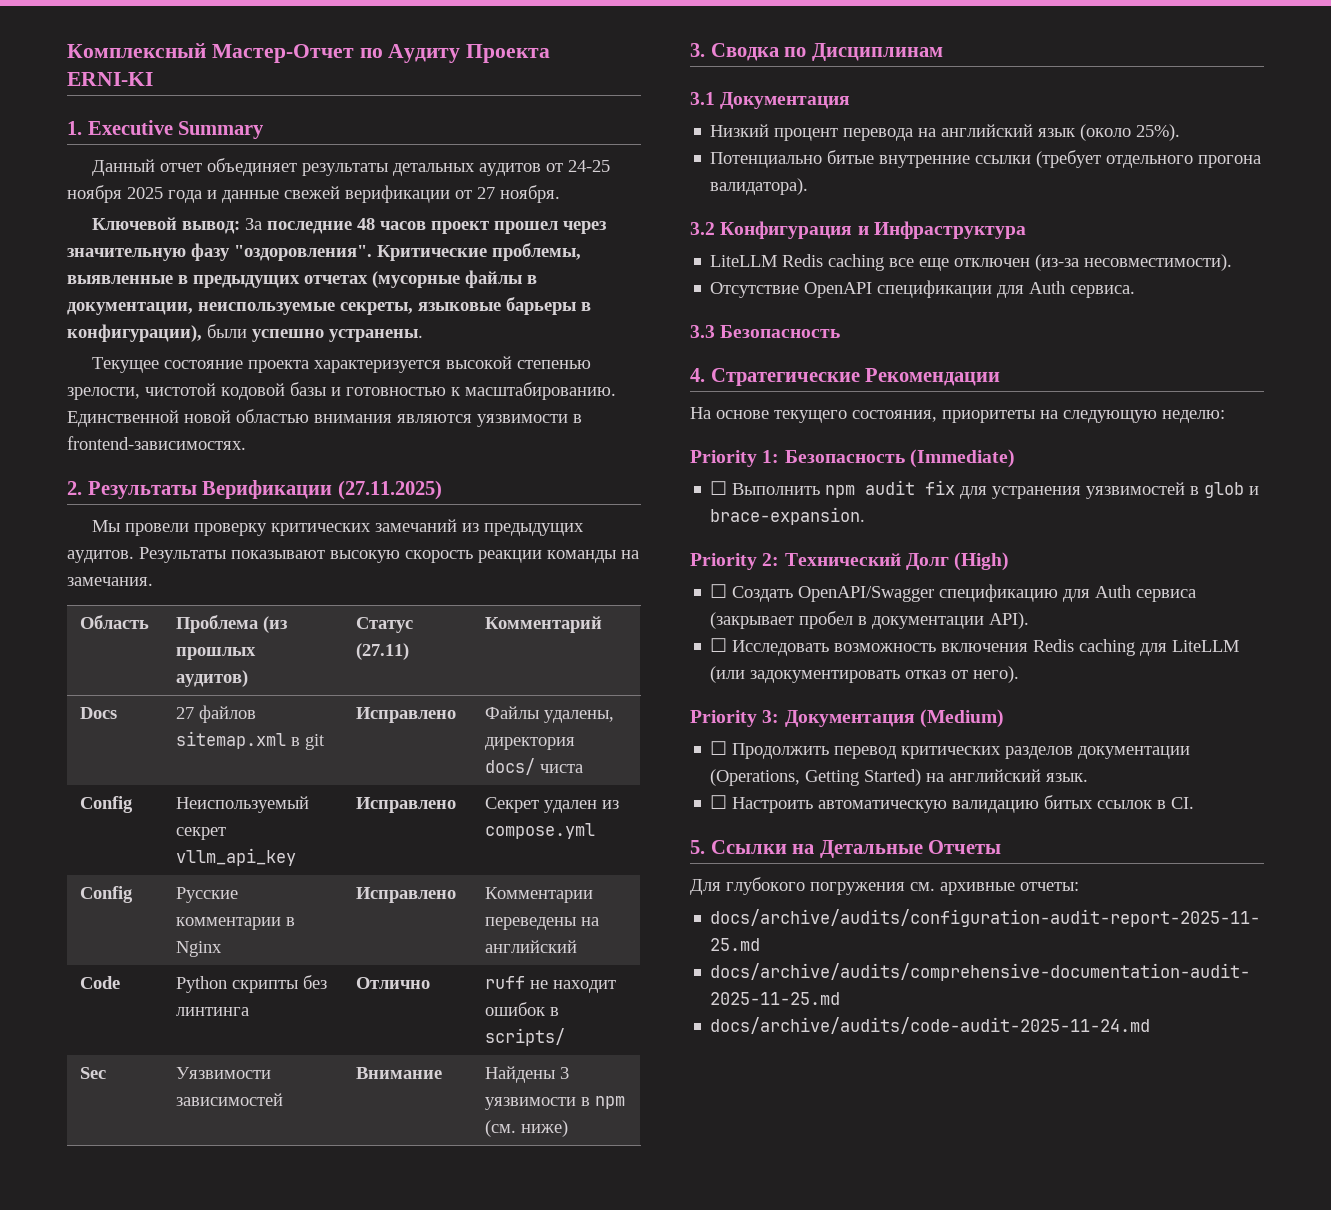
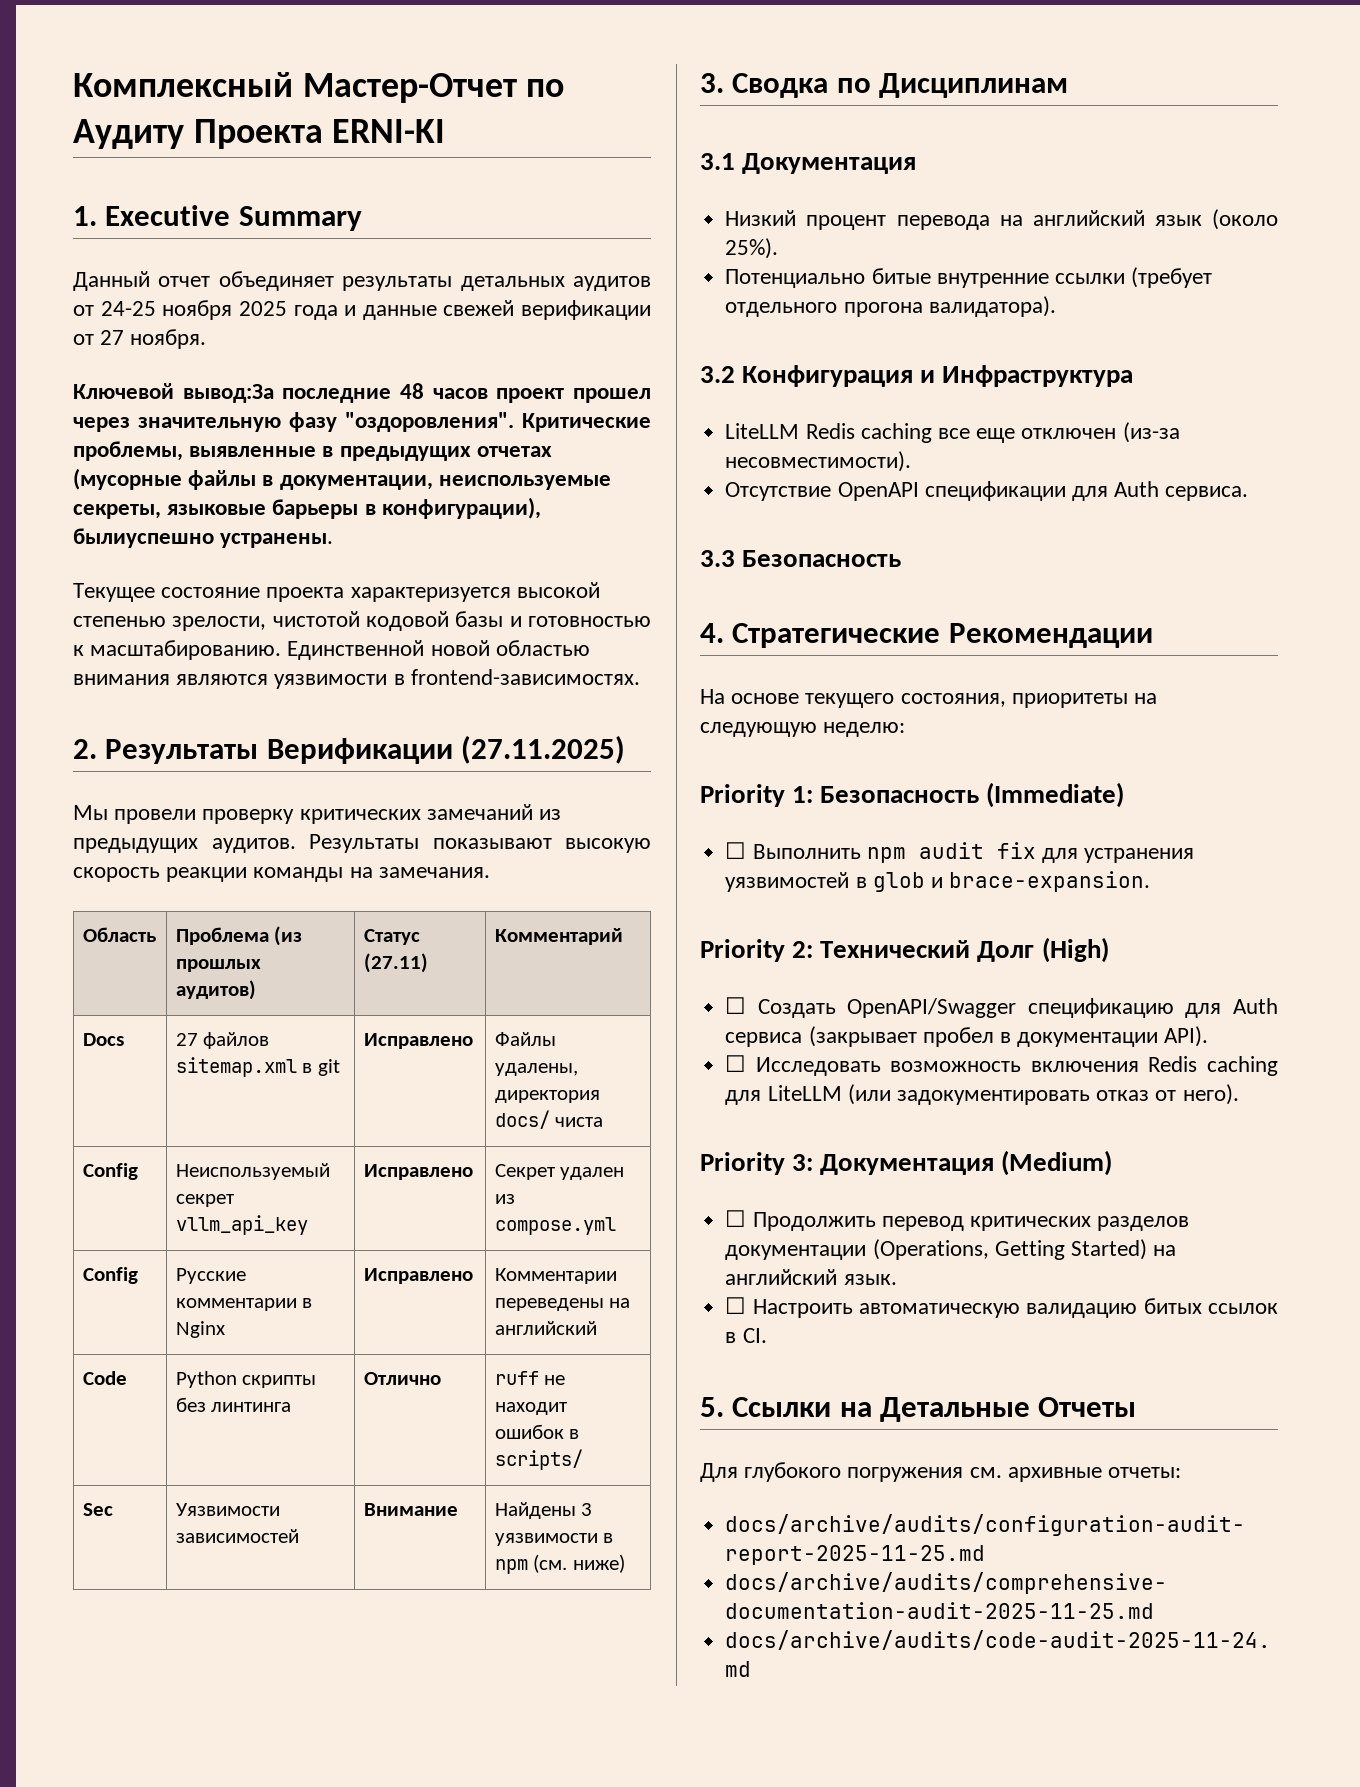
- Ключевой вывод: За последние 48 часов проект прошел через значительную фазу "оздоровления".
+ Ключевой вывод:За последние 48 часов проект прошел через значительную фазу "оздоровления".
- Критические проблемы, выявленные в предыдущих отчетах (мусорные файлы в документации, неиспользуемые секреты, языковые барьеры в конфигурации), были успешно устранены.
+ Критические проблемы, выявленные в предыдущих отчетах (мусорные файлы в документации, неиспользуемые секреты, языковые барьеры в конфигурации), былиуспешно устранены.

